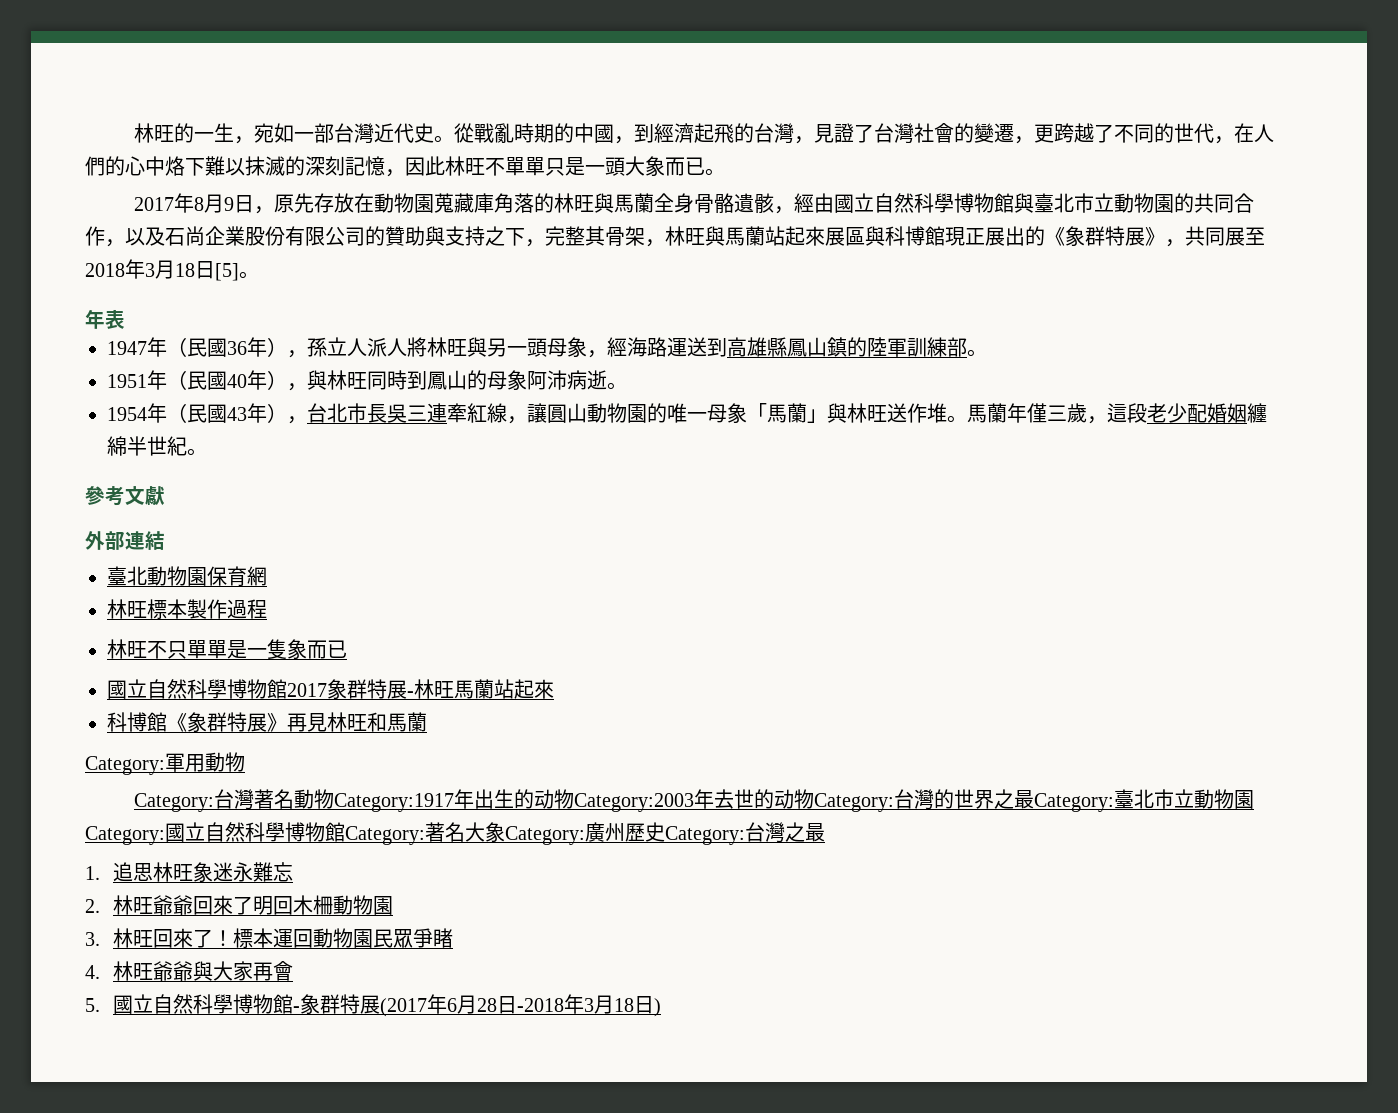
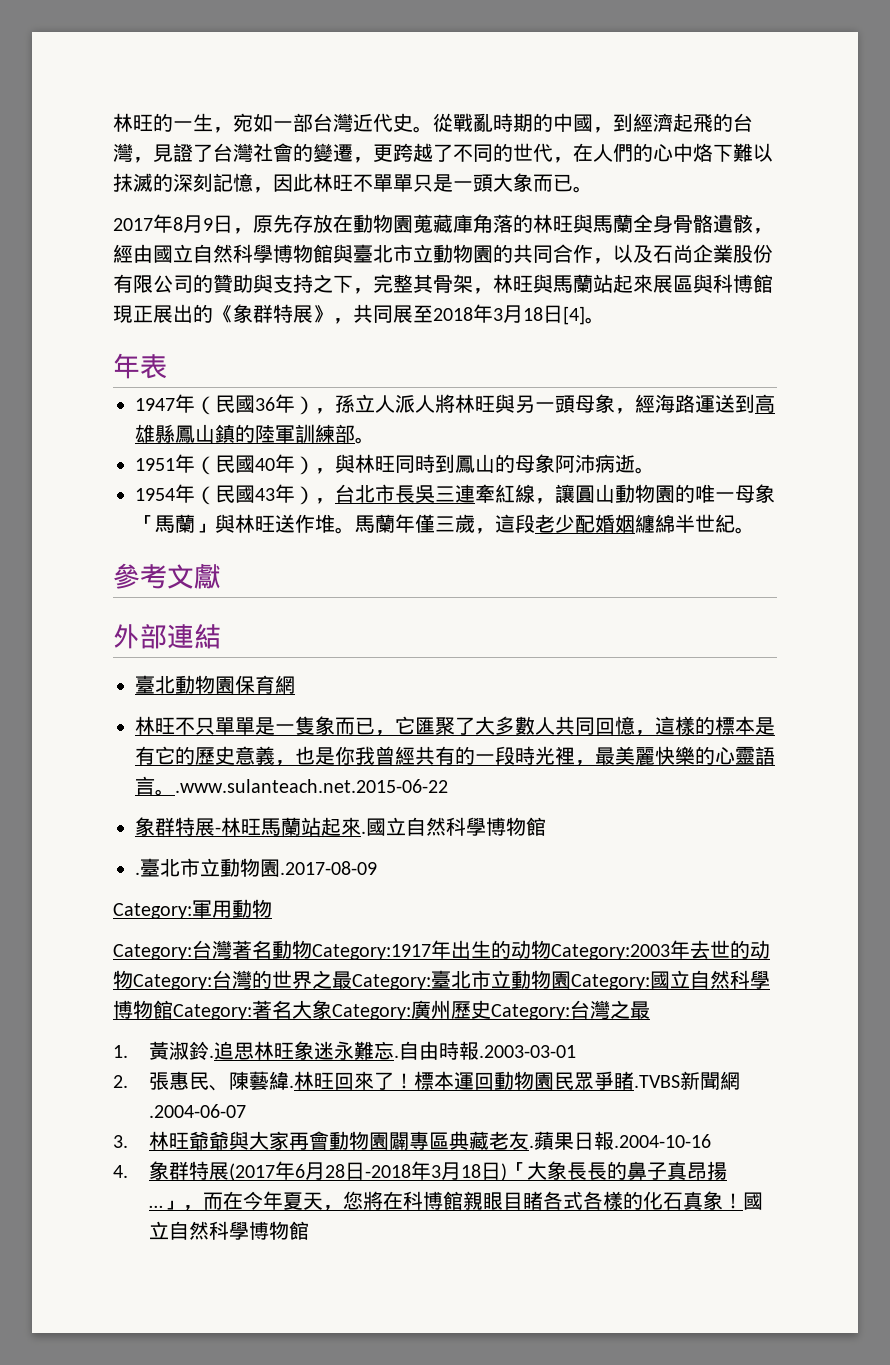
- 2017年8月9日，原先存放在動物園蒐藏庫角落的林旺與馬蘭全身骨骼遺骸，經由國立自然科學博物館與臺北市立動物園的共同合作，以及石尚企業股份有限公司的贊助與支持之下，完整其骨架，林旺與馬蘭站起來展區與科博館現正展出的《象群特展》，共同展至2018年3月18日[5]。
+ 2017年8月9日，原先存放在動物園蒐藏庫角落的林旺與馬蘭全身骨骼遺骸，經由國立自然科學博物館與臺北市立動物園的共同合作，以及石尚企業股份有限公司的贊助與支持之下，完整其骨架，林旺與馬蘭站起來展區與科博館現正展出的《象群特展》，共同展至2018年3月18日[4]。
- 林旺標本製作過程
- 林旺不只單單是一隻象而已
- 國立自然科學博物館2017象群特展-林旺馬蘭站起來
- 科博館《象群特展》再見林旺和馬蘭
+ 林旺不只單單是一隻象而已，它匯聚了大多數人共同回憶，這樣的標本是有它的歷史意義，也是你我曾經共有的一段時光裡，最美麗快樂的心靈語言。.www.sulanteach.net.2015-06-22
+ 象群特展-林旺馬蘭站起來.國立自然科學博物館
+ .臺北市立動物園.2017-08-09
- 1.追思林旺象迷永難忘
- 2.林旺爺爺回來了明回木柵動物園
- 3.林旺回來了！
+ 1.黃淑鈴.追思林旺象迷永難忘.自由時報.2003-03-01
+ 2.張惠民、陳藝緯.林旺回來了！
- 標本運回動物園民眾爭睹
- 4.林旺爺爺與大家再會
- 5.國立自然科學博物館-象群特展(2017年6月28日-2018年3月18日)
+ 標本運回動物園民眾爭睹.TVBS新聞網.2004-06-07
+ 3.林旺爺爺與大家再會動物園闢專區典藏老友.蘋果日報.2004-10-16
+ 4.象群特展(2017年6月28日-2018年3月18日)「大象長長的鼻子真昂揚…」，而在今年夏天，您將在科博館親眼目睹各式各樣的化石真象！國立自然科學博物館

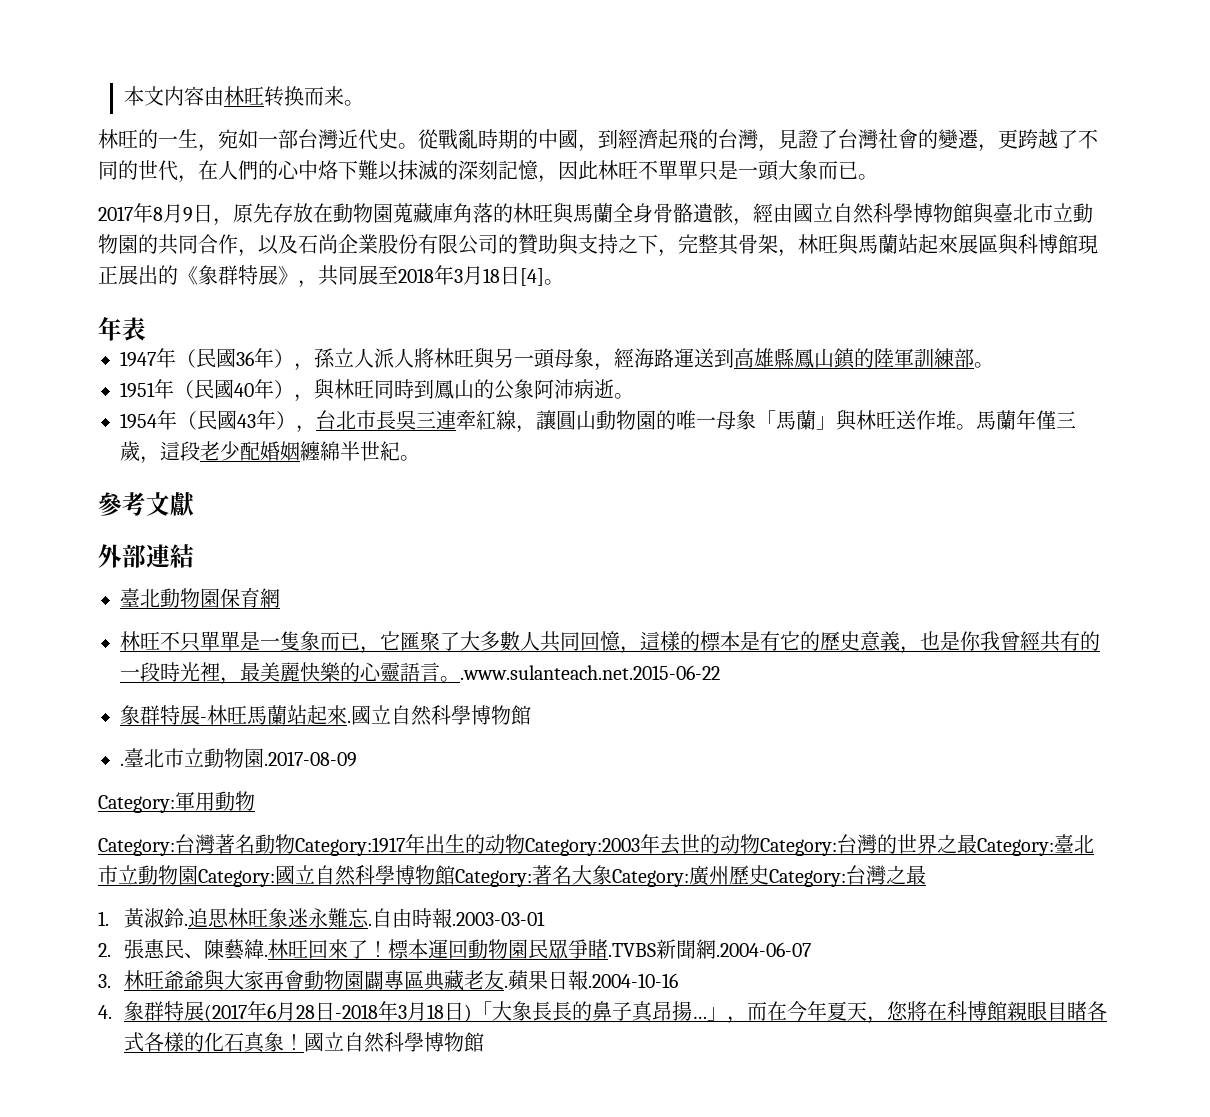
+ 本文内容由林旺转换而来。
- 1951年（民國40年），與林旺同時到鳳山的母象阿沛病逝。
+ 1951年（民國40年），與林旺同時到鳳山的公象阿沛病逝。

